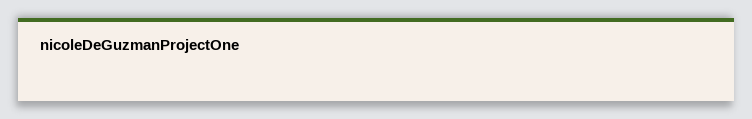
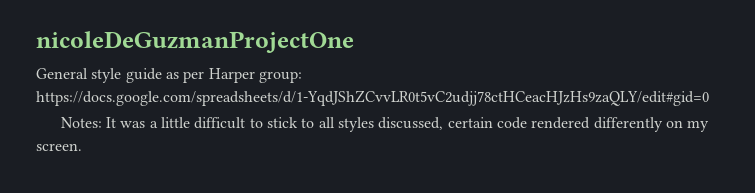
+ General style guide as per Harper group: https://docs.google.com/spreadsheets/d/1-YqdJShZCvvLR0t5vC2udjj78ctHCeacHJzHs9zaQLY/edit#gid=0
+ Notes: It was a little difficult to stick to all styles discussed, certain code rendered differently on my screen.

